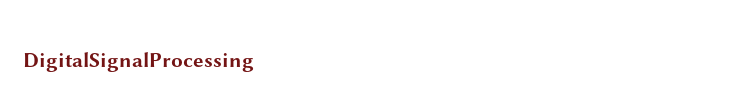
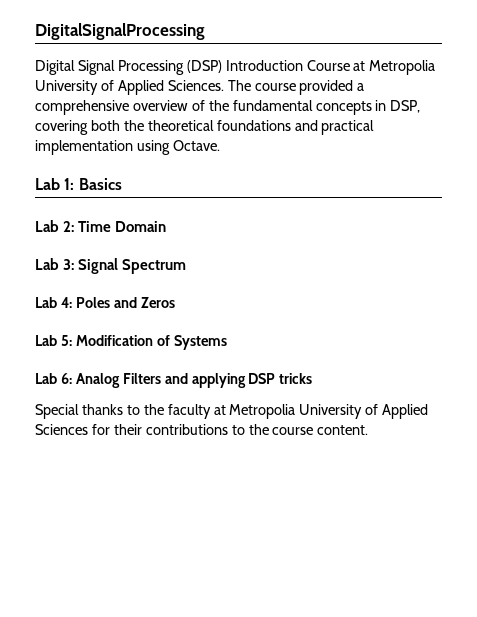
+ Digital Signal Processing (DSP) Introduction Course at Metropolia University of Applied Sciences. The course provided a comprehensive overview of the fundamental concepts in DSP, covering both the theoretical foundations and practical implementation using Octave.
+ Lab 1: Basics
+ Lab 2: Time Domain
+ Lab 3: Signal Spectrum
+ Lab 4: Poles and Zeros
+ Lab 5: Modification of Systems
+ Lab 6: Analog Filters and applying DSP tricks
+ Special thanks to the faculty at Metropolia University of Applied Sciences for their contributions to the course content.

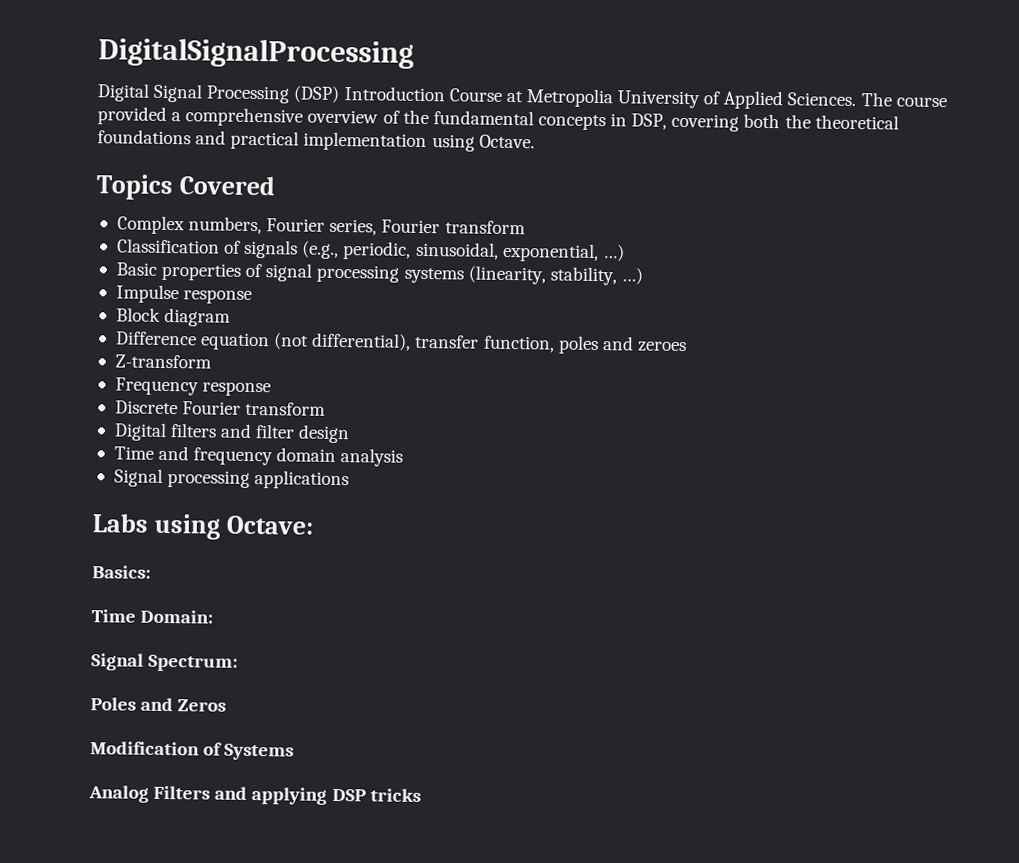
- Lab 1: Basics
- Lab 2: Time Domain
- Lab 3: Signal Spectrum
- Lab 4: Poles and Zeros
+ Topics Covered
+ Complex numbers, Fourier series, Fourier transform
+ Classification of signals (e.g., periodic, sinusoidal, exponential, …)
+ Basic properties of signal processing systems (linearity, stability, …)
+ Impulse response
+ Block diagram
+ Difference equation (not differential), transfer function, poles and zeroes
+ Z-transform
+ Frequency response
+ Discrete Fourier transform
+ Digital filters and filter design
+ Time and frequency domain analysis
+ Signal processing applications
+ Labs using Octave:
+ Basics:
+ Time Domain:
+ Signal Spectrum:
+ Poles and Zeros
- Lab 5: Modification of Systems
+ Modification of Systems
- Lab 6: Analog Filters and applying DSP tricks
+ Analog Filters and applying DSP tricks
- Special thanks to the faculty at Metropolia University of Applied Sciences for their contributions to the course content.

